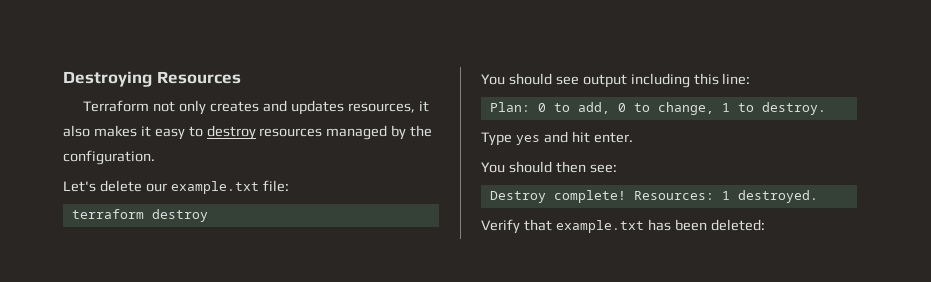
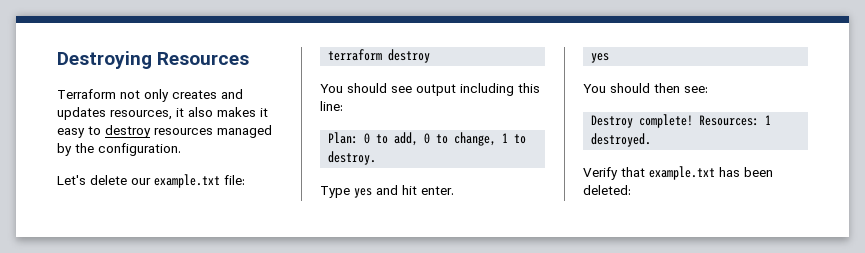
  Type yes and hit enter.
+ yes

